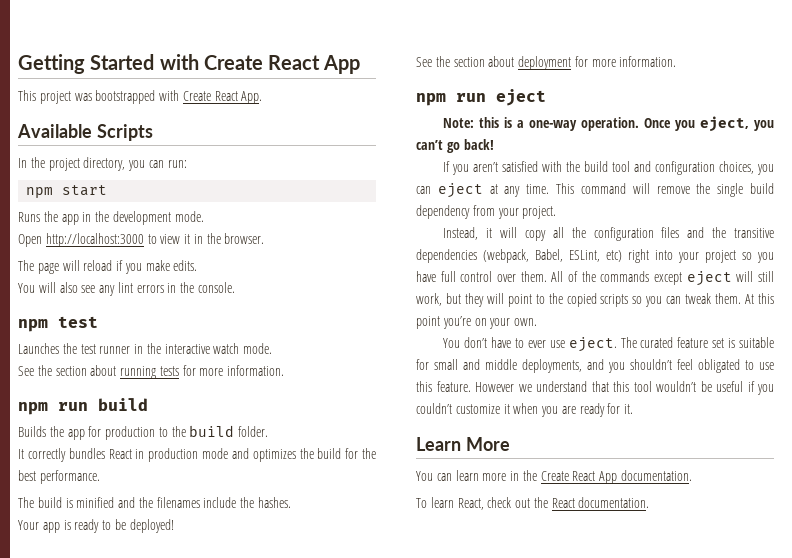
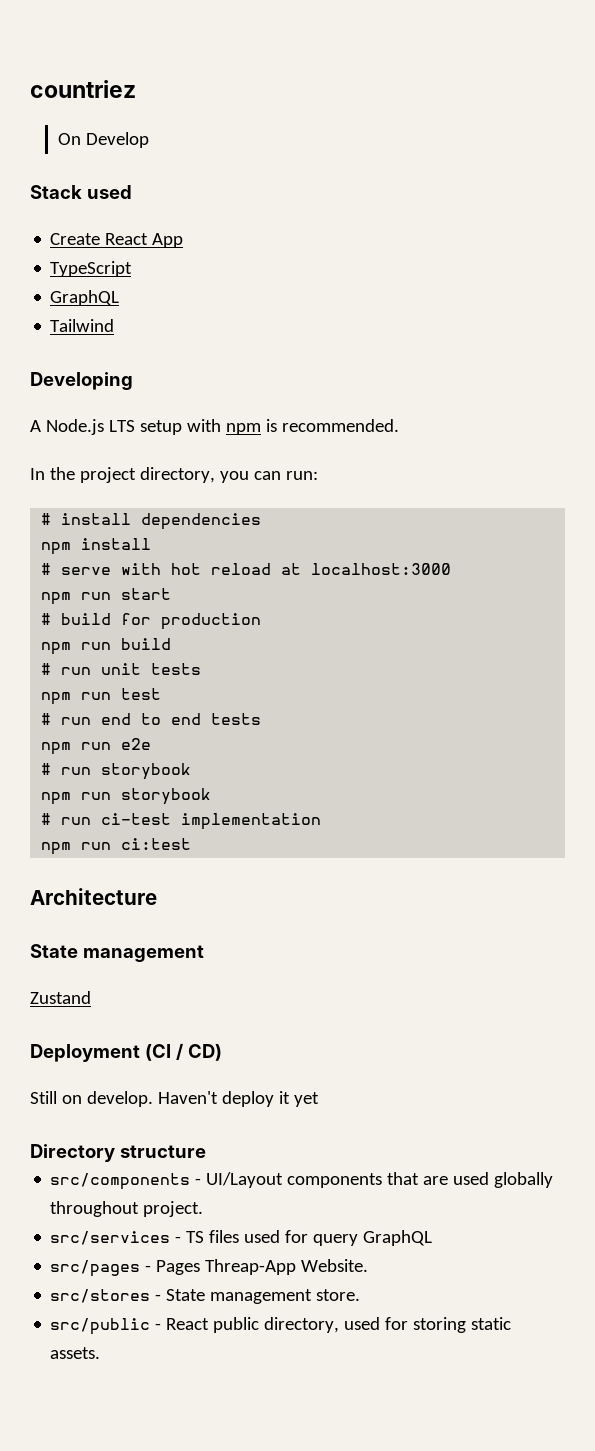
- Getting Started with Create React App
- This project was bootstrapped with Create React App.
- Available Scripts
+ countriez
+ On Develop
+ Stack used
+ Create React App
+ TypeScript
+ GraphQL
+ Tailwind
+ Developing
+ A Node.js LTS setup with npm is recommended.
- npm start
- Runs the app in the development mode.
- Open http://localhost:3000 to view it in the browser.
- The page will reload if you make edits.
- You will also see any lint errors in the console.
- npm test
- Launches the test runner in the interactive watch mode.
- See the section about running tests for more information.
+ # install dependencies
+ npm install
+ # serve with hot reload at localhost:3000
+ npm run start
+ # build for production
  npm run build
- Builds the app for production to the build folder.
- It correctly bundles React in production mode and optimizes the build for the best performance.
- The build is minified and the filenames include the hashes.
- Your app is ready to be deployed!
- See the section about deployment for more information.
- npm run eject
- Note: this is a one-way operation. Once you eject, you can’t go back!
- If you aren’t satisfied with the build tool and configuration choices, you can eject at any time. This command will remove the single build dependency from your project.
- Instead, it will copy all the configuration files and the transitive dependencies (webpack, Babel, ESLint, etc) right into your project so you have full control over them. All of the commands except eject will still work, but they will point to the copied scripts so you can tweak them. At this point you’re on your own.
- You don’t have to ever use eject. The curated feature set is suitable for small and middle deployments, and you shouldn’t feel obligated to use this feature. However we understand that this tool wouldn’t be useful if you couldn’t customize it when you are ready for it.
- Learn More
- You can learn more in the Create React App documentation.
- To learn React, check out the React documentation.
+ # run unit tests
+ npm run test
+ # run end to end tests
+ npm run e2e
+ # run storybook
+ npm run storybook
+ # run ci-test implementation
+ npm run ci:test
+ Architecture
+ State management
+ Zustand
+ Deployment (CI / CD)
+ Still on develop. Haven't deploy it yet
+ Directory structure
+ src/components - UI/Layout components that are used globally throughout project.
+ src/services - TS files used for query GraphQL
+ src/pages - Pages Threap-App Website.
+ src/stores - State management store.
+ src/public - React public directory, used for storing static assets.

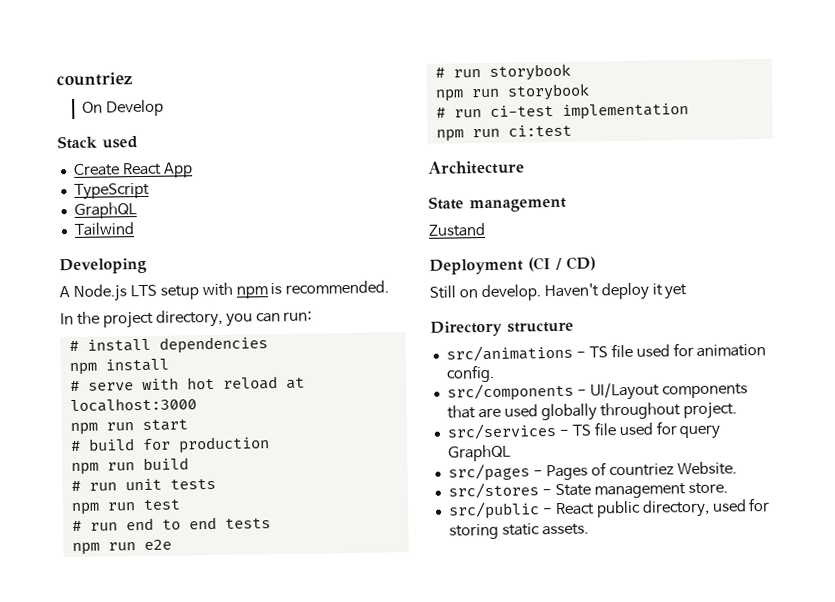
+ src/animations - TS file used for animation config.
- src/services - TS files used for query GraphQL
+ src/services - TS file used for query GraphQL
- src/pages - Pages Threap-App Website.
+ src/pages - Pages of countriez Website.

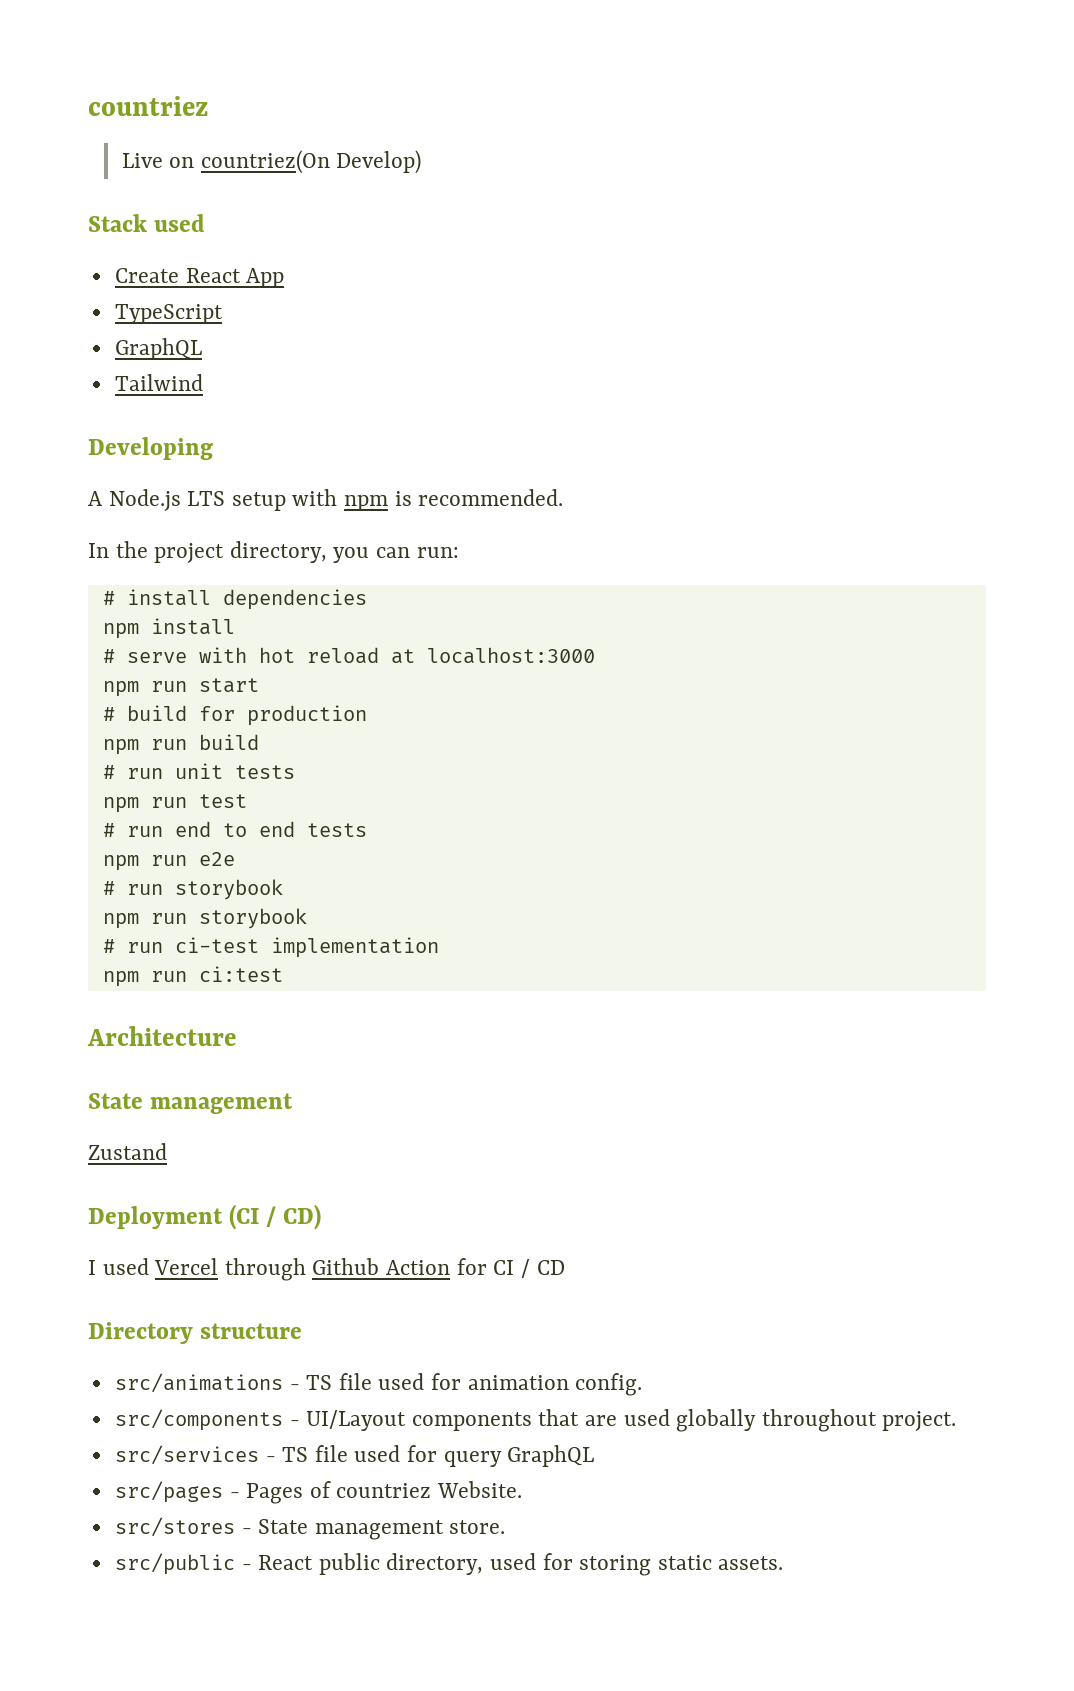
- On Develop
+ Live on countriez(On Develop)
- Still on develop. Haven't deploy it yet
+ I used Vercel through Github Action for CI / CD

